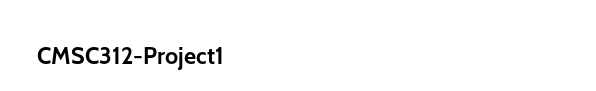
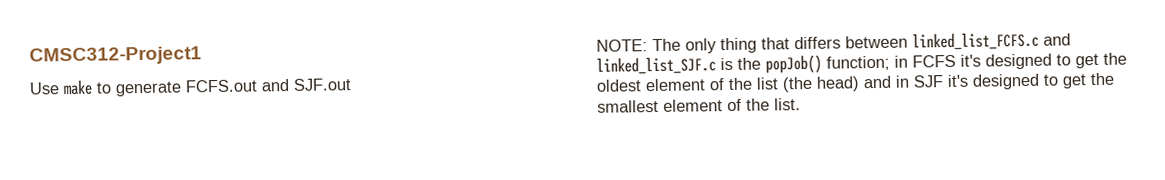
+ Use make to generate FCFS.out and SJF.out
+ NOTE: The only thing that differs between linked_list_FCFS.c and linked_list_SJF.c is the popJob() function; in FCFS it's designed to get the oldest element of the list (the head) and in SJF it's designed to get the smallest element of the list.

